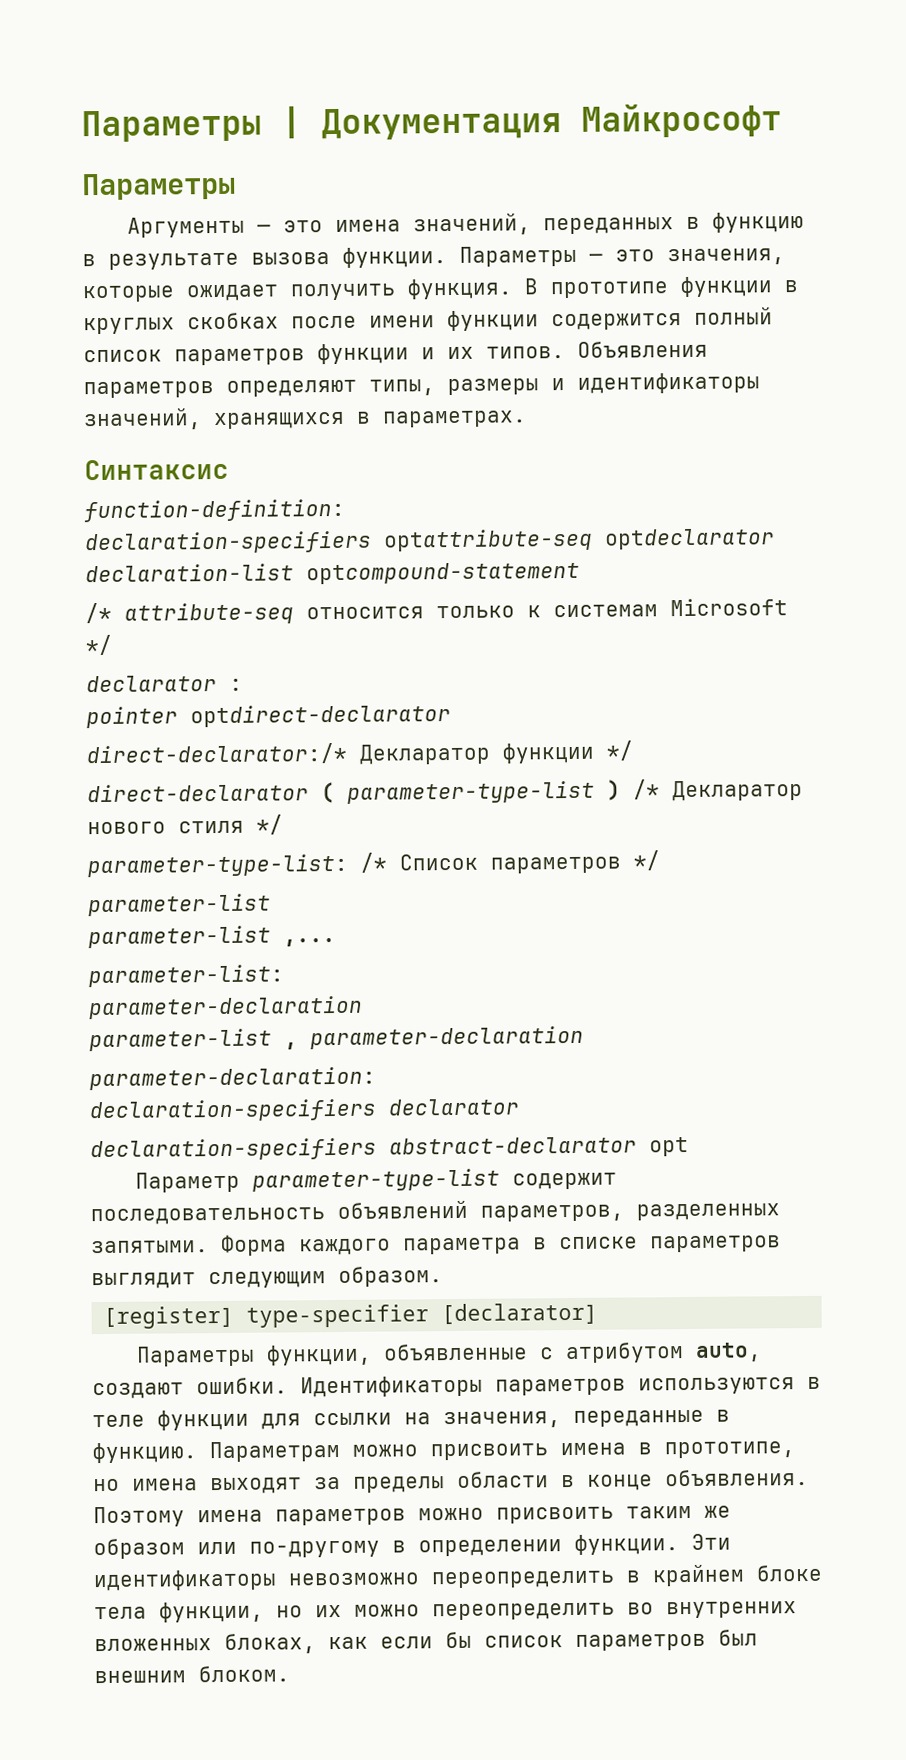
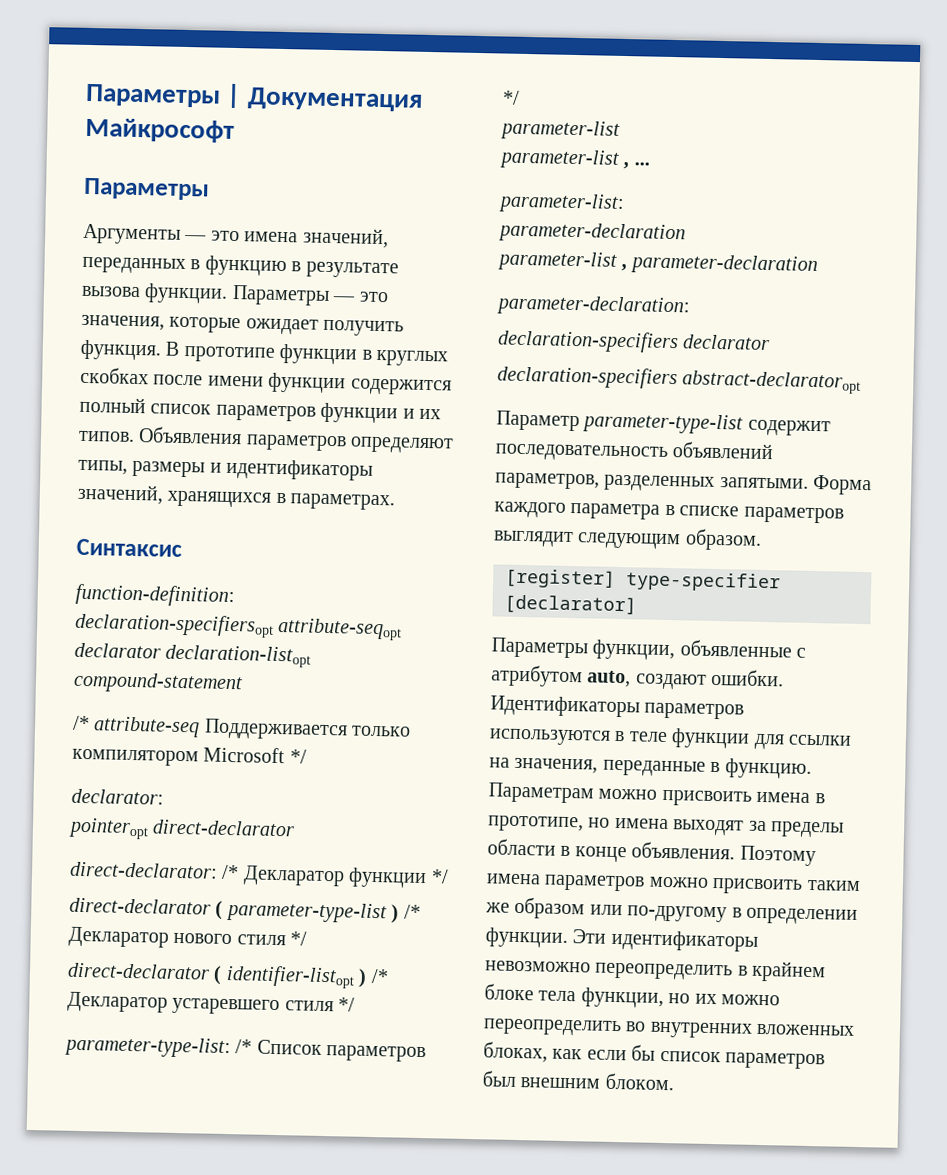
- declaration-specifiers optattribute-seq optdeclarator declaration-list optcompound-statement
- /* attribute-seq относится только к системам Microsoft */
- declarator :
- pointer optdirect-declarator
- direct-declarator:/* Декларатор функции */
+ declaration-specifiersopt attribute-seqopt declarator declaration-listopt compound-statement
+ /* attribute-seq Поддерживается только компилятором Microsoft */
+ declarator:
+ pointeropt direct-declarator
+ direct-declarator: /* Декларатор функции */
+ direct-declarator ( identifier-listopt ) /* Декларатор устаревшего стиля */
- parameter-list ,...
+ parameter-list , ...
- declaration-specifiers abstract-declarator opt
+ declaration-specifiers abstract-declaratoropt

